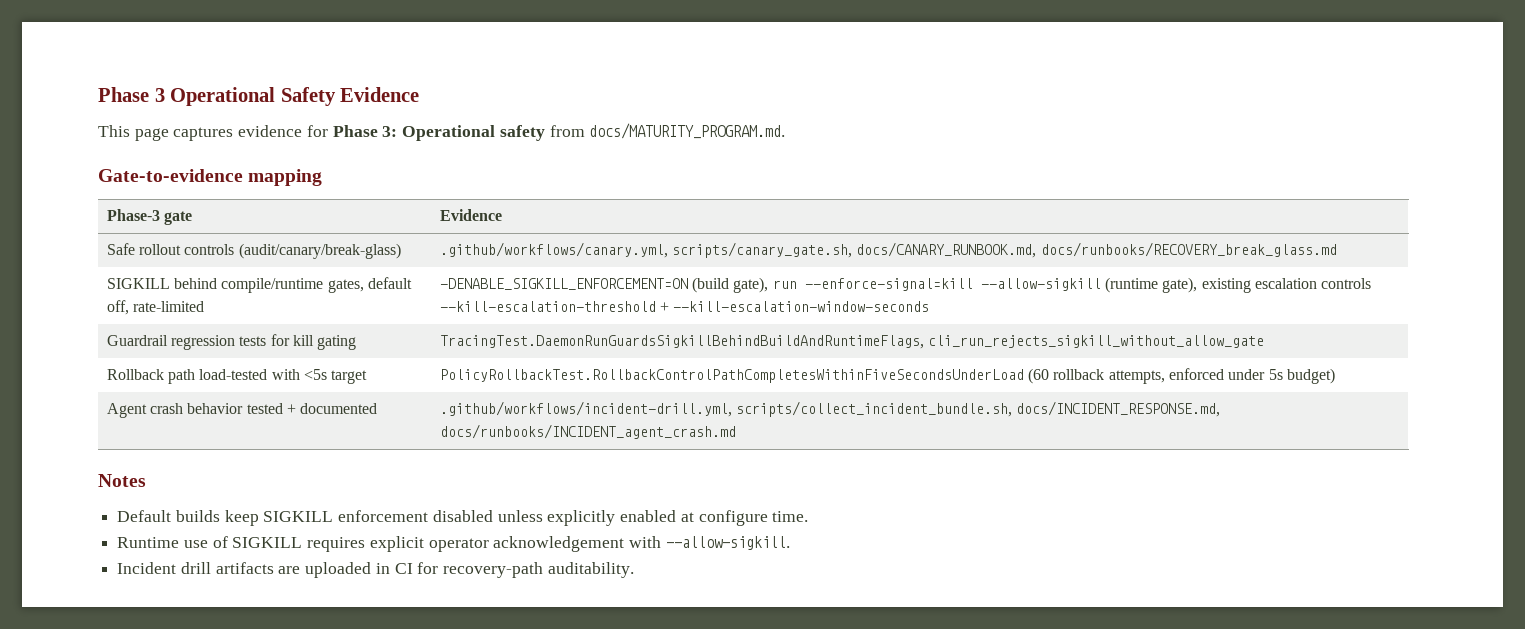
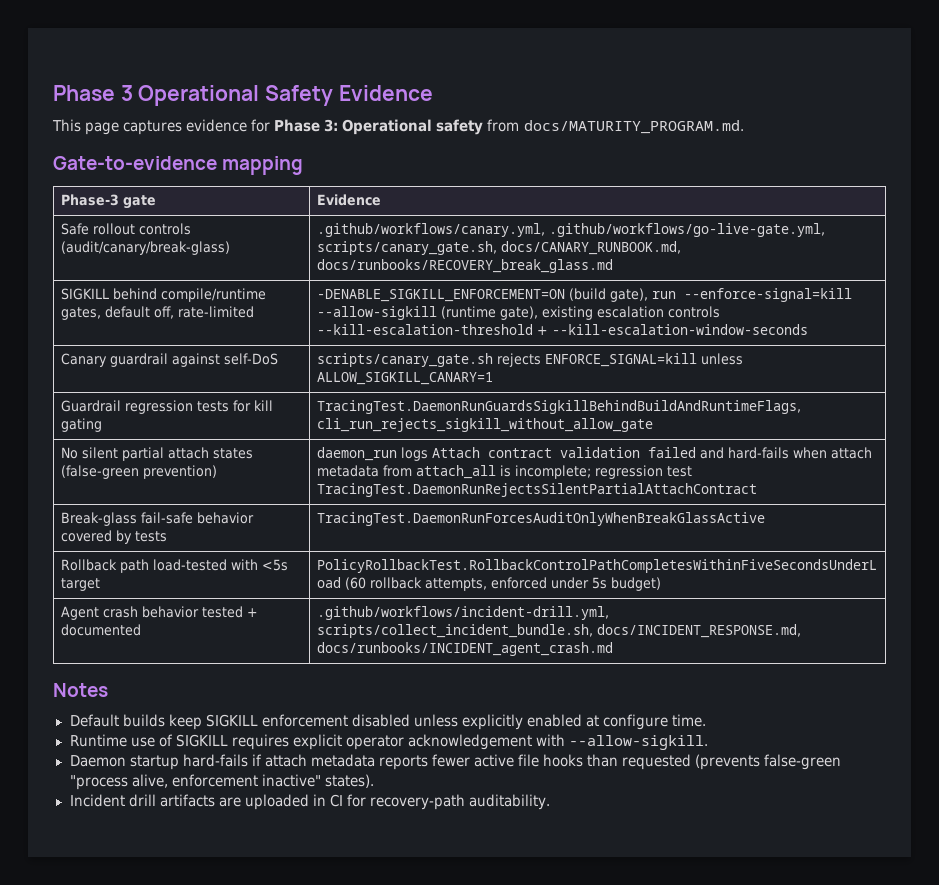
- Safe rollout controls (audit/canary/break-glass) | .github/workflows/canary.yml, scripts/canary_gate.sh, docs/CANARY_RUNBOOK.md, docs/runbooks/RECOVERY_break_glass.md
+ Safe rollout controls (audit/canary/break-glass) | .github/workflows/canary.yml, .github/workflows/go-live-gate.yml, scripts/canary_gate.sh, docs/CANARY_RUNBOOK.md, docs/runbooks/RECOVERY_break_glass.md
+ Canary guardrail against self-DoS | scripts/canary_gate.sh rejects ENFORCE_SIGNAL=kill unless ALLOW_SIGKILL_CANARY=1
+ No silent partial attach states (false-green prevention) | daemon_run logs Attach contract validation failed and hard-fails when attach metadata from attach_all is incomplete; regression test TracingTest.DaemonRunRejectsSilentPartialAttachContract
+ Break-glass fail-safe behavior covered by tests | TracingTest.DaemonRunForcesAuditOnlyWhenBreakGlassActive
+ Daemon startup hard-fails if attach metadata reports fewer active file hooks than requested (prevents false-green "process alive, enforcement inactive" states).

